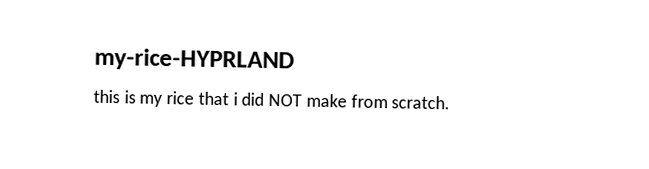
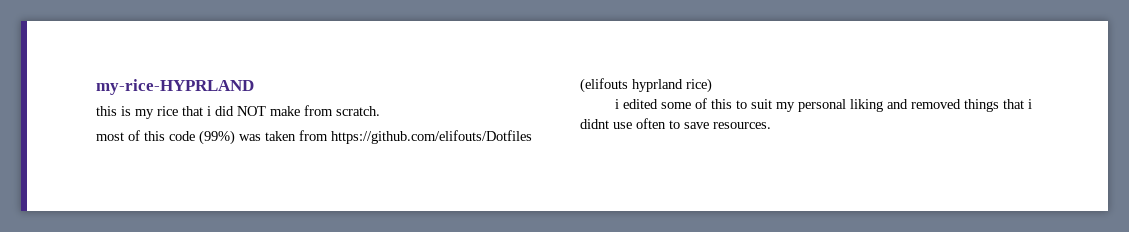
+ most of this code (99%) was taken from https://github.com/elifouts/Dotfiles (elifouts hyprland rice)
+ i edited some of this to suit my personal liking and removed things that i didnt use often to save resources.

